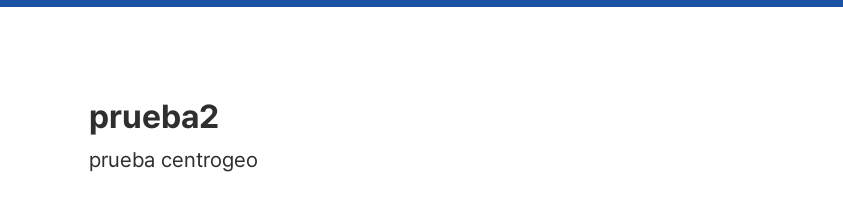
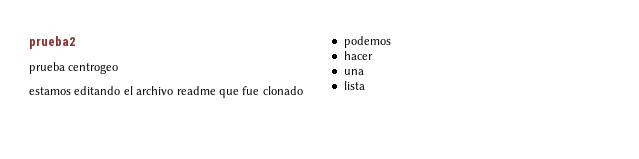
+ estamos editando el archivo readme que fue clonado
+ podemos
+ hacer
+ una
+ lista

